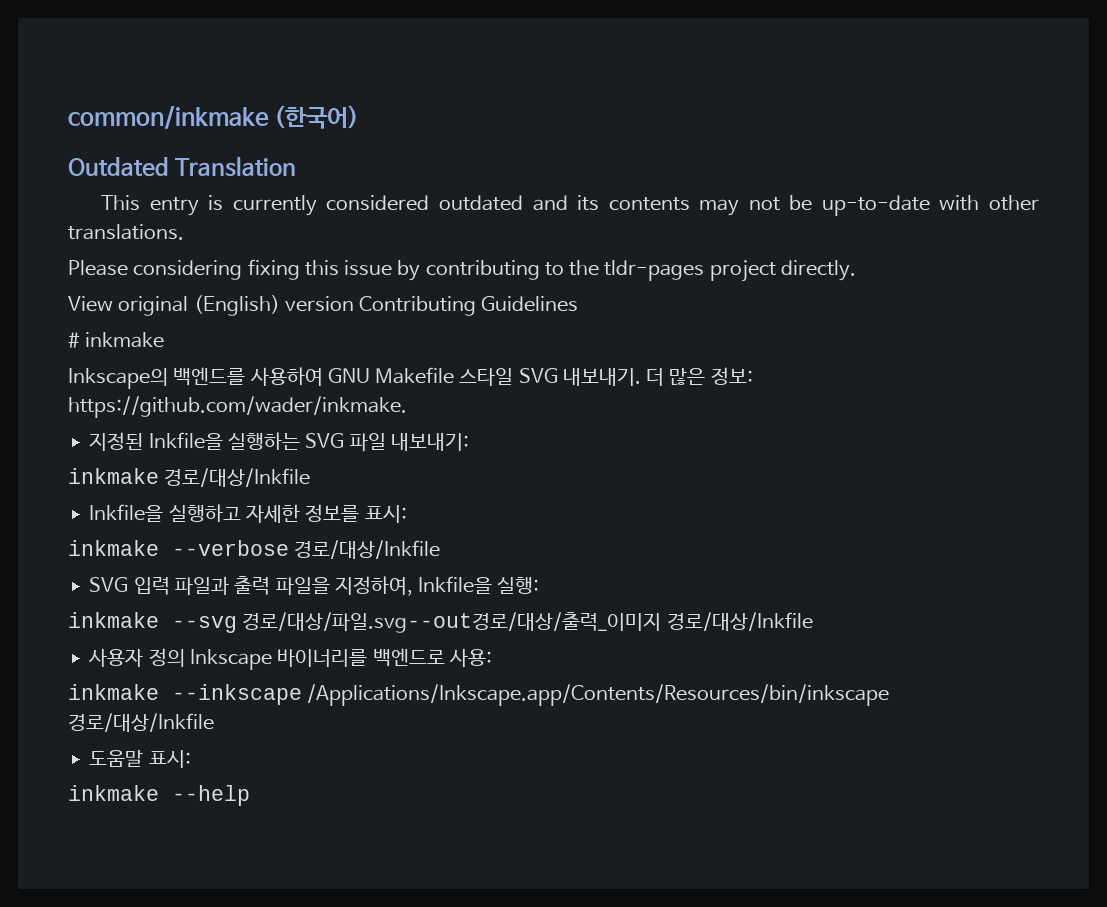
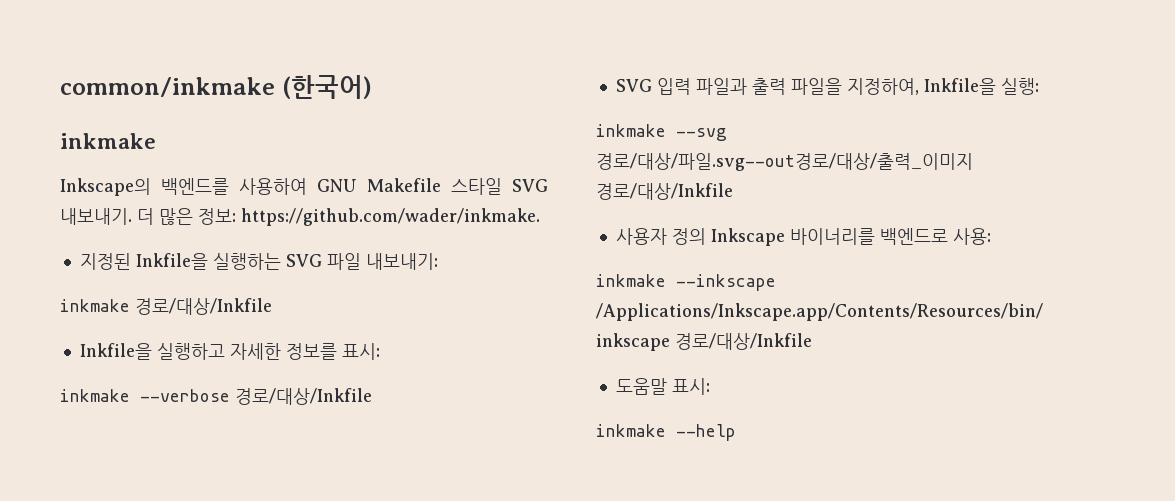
  common/inkmake (한국어)
- Outdated Translation
- This entry is currently considered outdated and its contents may not be up-to-date with other translations.
- Please considering fixing this issue by contributing to the tldr-pages project directly.
- View original (English) version Contributing Guidelines
- # inkmake
+ inkmake

